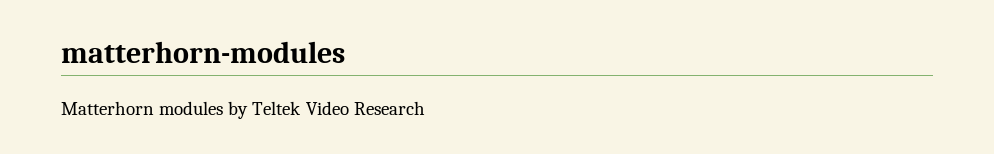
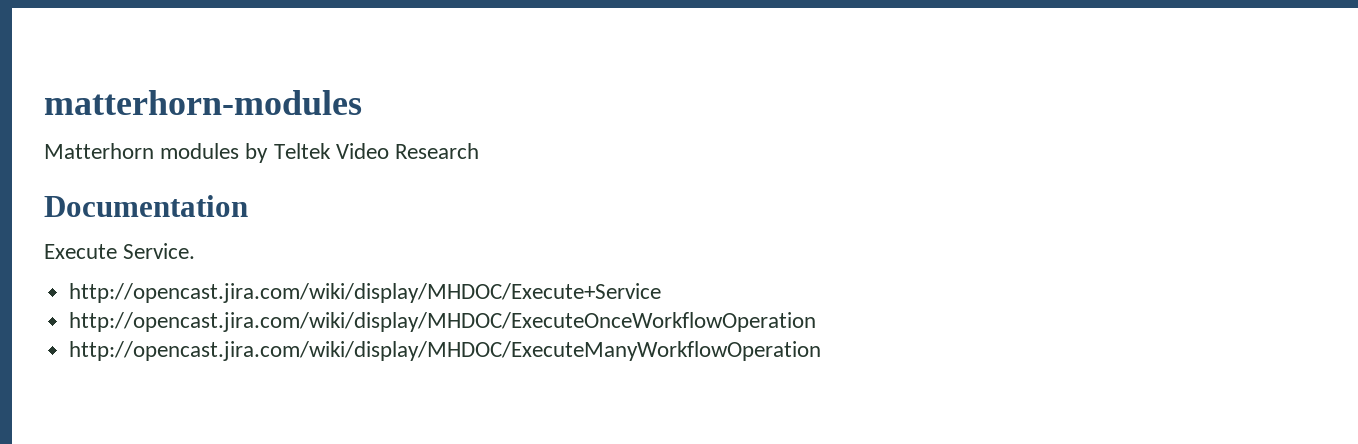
+ Documentation
+ Execute Service.
+ http://opencast.jira.com/wiki/display/MHDOC/Execute+Service
+ http://opencast.jira.com/wiki/display/MHDOC/ExecuteOnceWorkflowOperation
+ http://opencast.jira.com/wiki/display/MHDOC/ExecuteManyWorkflowOperation

